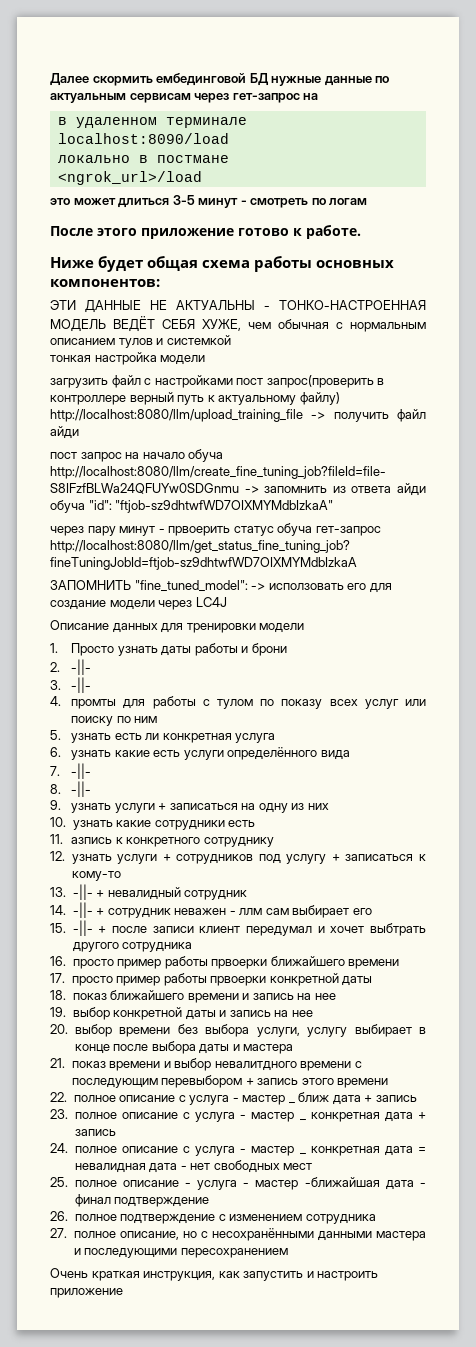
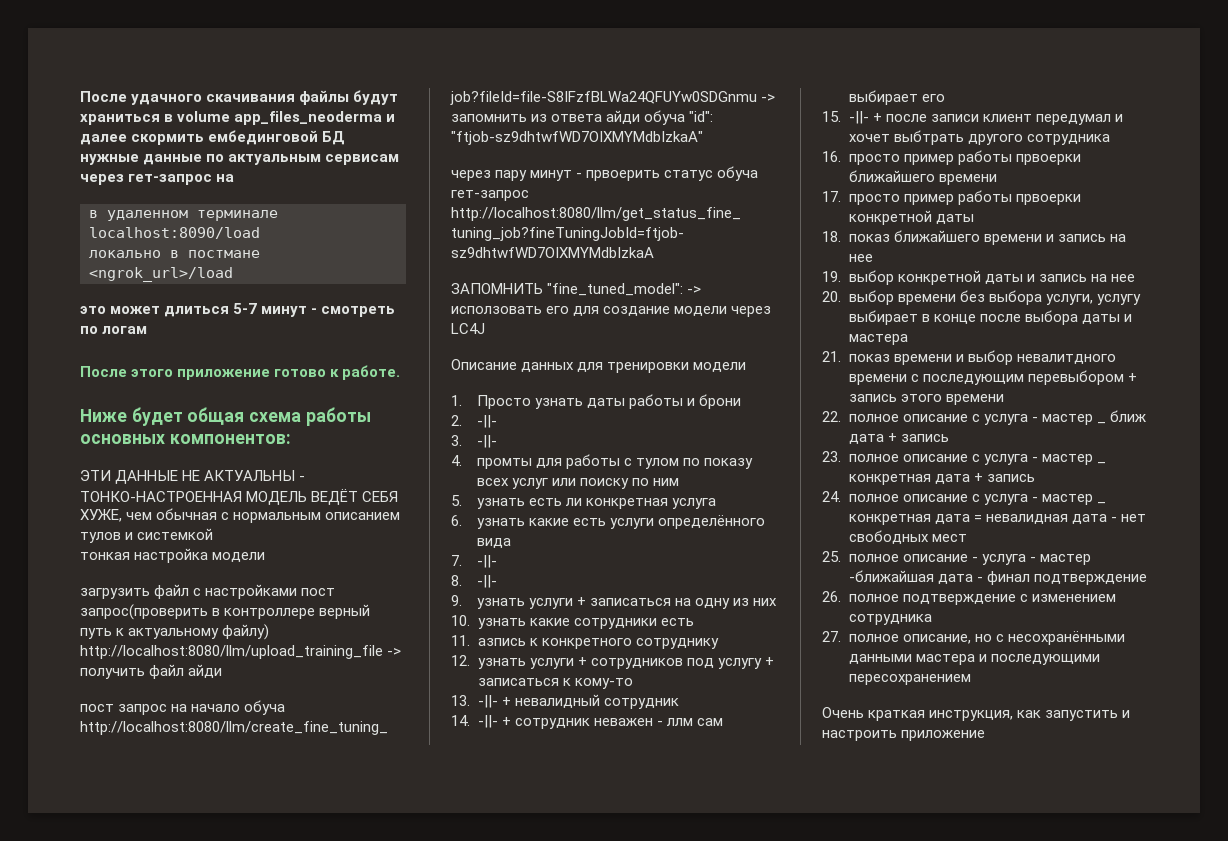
- Далее скормить ембединговой БД нужные данные по актуальным сервисам через гет-запрос на
+ После удачного скачивания файлы будут храниться в volume app_files_neoderma и далее скормить ембединговой БД нужные данные по актуальным сервисам через гет-запрос на
- это может длиться 3-5 минут - смотреть по логам
+ это может длиться 5-7 минут - смотреть по логам

